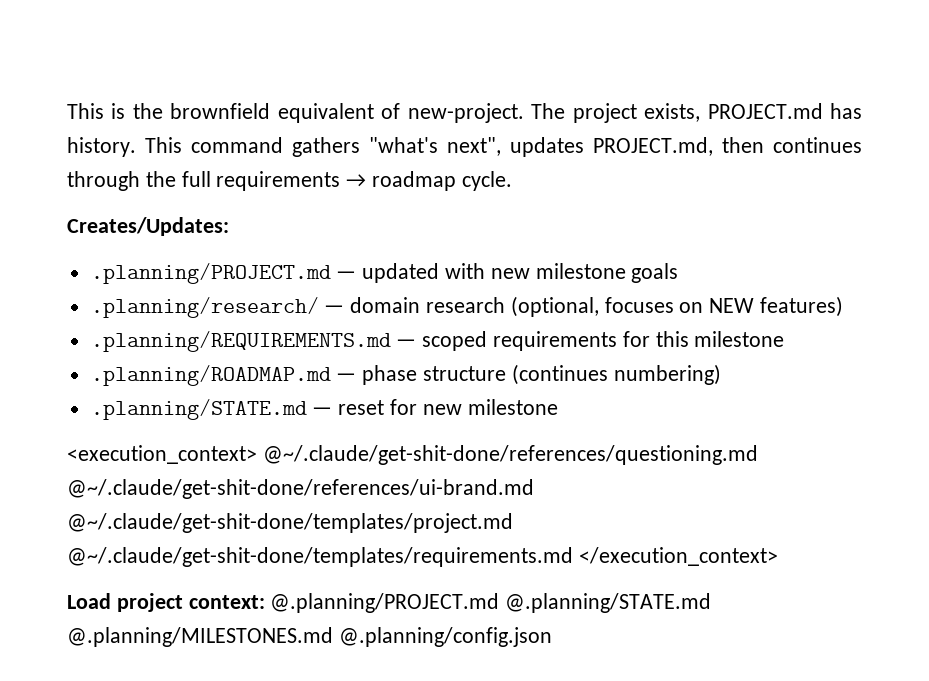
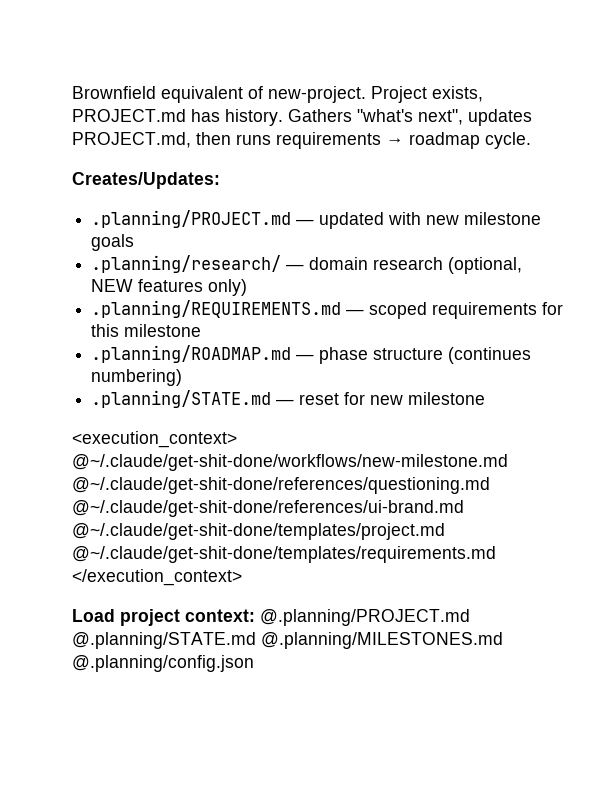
- This is the brownfield equivalent of new-project.
+ Brownfield equivalent of new-project.
- The project exists, PROJECT.md has history.
+ Project exists, PROJECT.md has history.
- This command gathers "what's next", updates PROJECT.md, then continues through the full requirements → roadmap cycle.
+ Gathers "what's next", updates PROJECT.md, then runs requirements → roadmap cycle.
- .planning/research/ — domain research (optional, focuses on NEW features)
+ .planning/research/ — domain research (optional, NEW features only)
- <execution_context> @~/.claude/get-shit-done/references/questioning.md @~/.claude/get-shit-done/references/ui-brand.md @~/.claude/get-shit-done/templates/project.md @~/.claude/get-shit-done/templates/requirements.md </execution_context>
+ <execution_context> @~/.claude/get-shit-done/workflows/new-milestone.md @~/.claude/get-shit-done/references/questioning.md @~/.claude/get-shit-done/references/ui-brand.md @~/.claude/get-shit-done/templates/project.md @~/.claude/get-shit-done/templates/requirements.md </execution_context>

